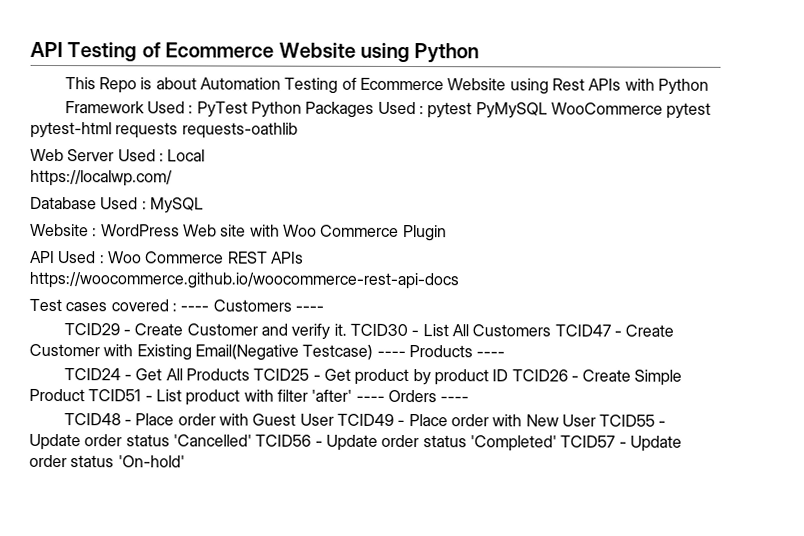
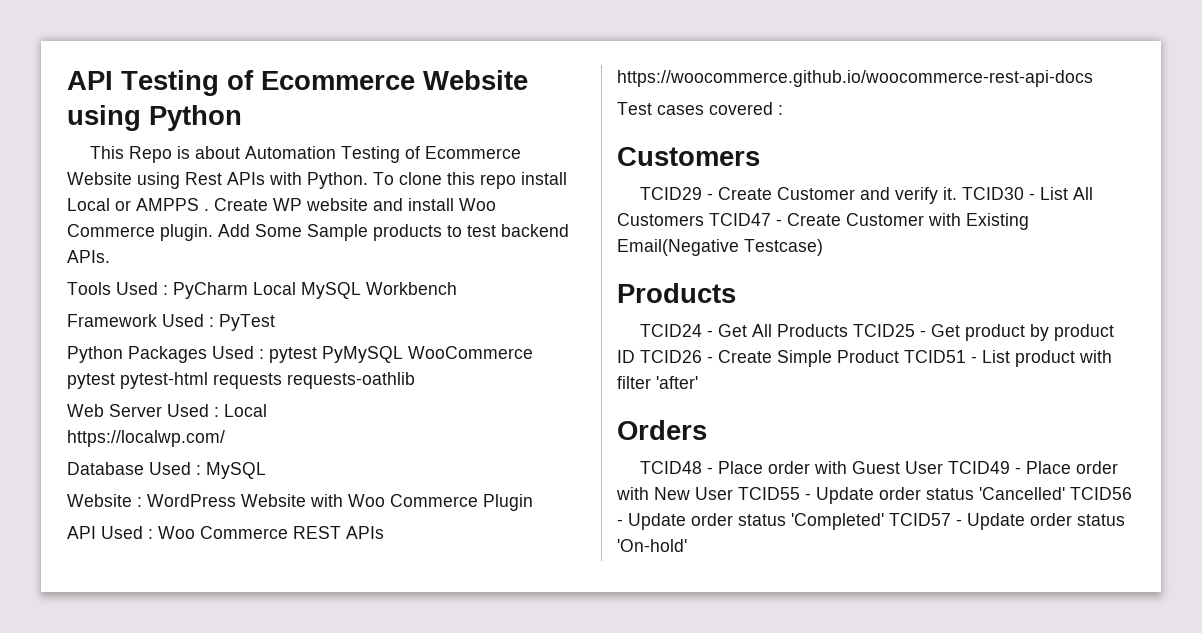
- This Repo is about Automation Testing of Ecommerce Website using Rest APIs with Python
+ This Repo is about Automation Testing of Ecommerce Website using Rest APIs with Python. To clone this repo install Local or AMPPS . Create WP website and install Woo Commerce plugin. Add Some Sample products to test backend APIs.
+ Tools Used : PyCharm Local MySQL Workbench
- Framework Used : PyTest Python Packages Used : pytest PyMySQL WooCommerce pytest pytest-html requests requests-oathlib
+ Framework Used : PyTest
+ Python Packages Used : pytest PyMySQL WooCommerce pytest pytest-html requests requests-oathlib
- Website : WordPress Web site with Woo Commerce Plugin
+ Website : WordPress Website with Woo Commerce Plugin
- Test cases covered : ---- Customers ----
+ Test cases covered :
+ Customers
- TCID30 - List All Customers TCID47 - Create Customer with Existing Email(Negative Testcase) ---- Products ----
+ TCID30 - List All Customers TCID47 - Create Customer with Existing Email(Negative Testcase)
+ Products
- TCID24 - Get All Products TCID25 - Get product by product ID TCID26 - Create Simple Product TCID51 - List product with filter 'after' ---- Orders ----
+ TCID24 - Get All Products TCID25 - Get product by product ID TCID26 - Create Simple Product TCID51 - List product with filter 'after'
+ Orders

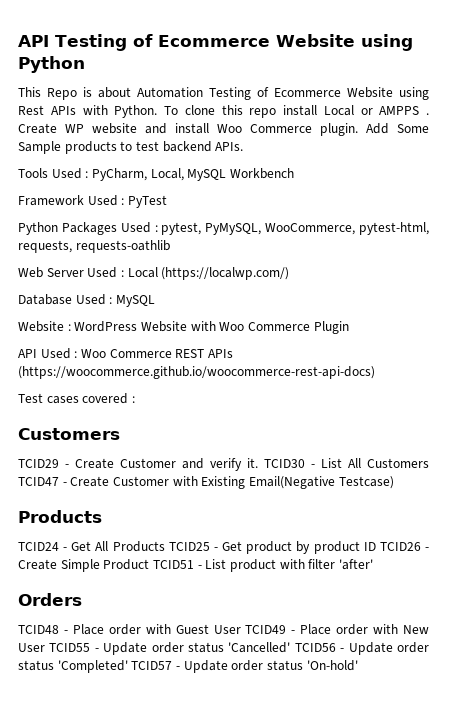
- Tools Used : PyCharm Local MySQL Workbench
+ Tools Used : PyCharm, Local, MySQL Workbench
- Python Packages Used : pytest PyMySQL WooCommerce pytest pytest-html requests requests-oathlib
+ Python Packages Used : pytest, PyMySQL, WooCommerce, pytest-html, requests, requests-oathlib
- Web Server Used : Local
- https://localwp.com/
+ Web Server Used : Local (https://localwp.com/)
- API Used : Woo Commerce REST APIs https://woocommerce.github.io/woocommerce-rest-api-docs
+ API Used : Woo Commerce REST APIs (https://woocommerce.github.io/woocommerce-rest-api-docs)

